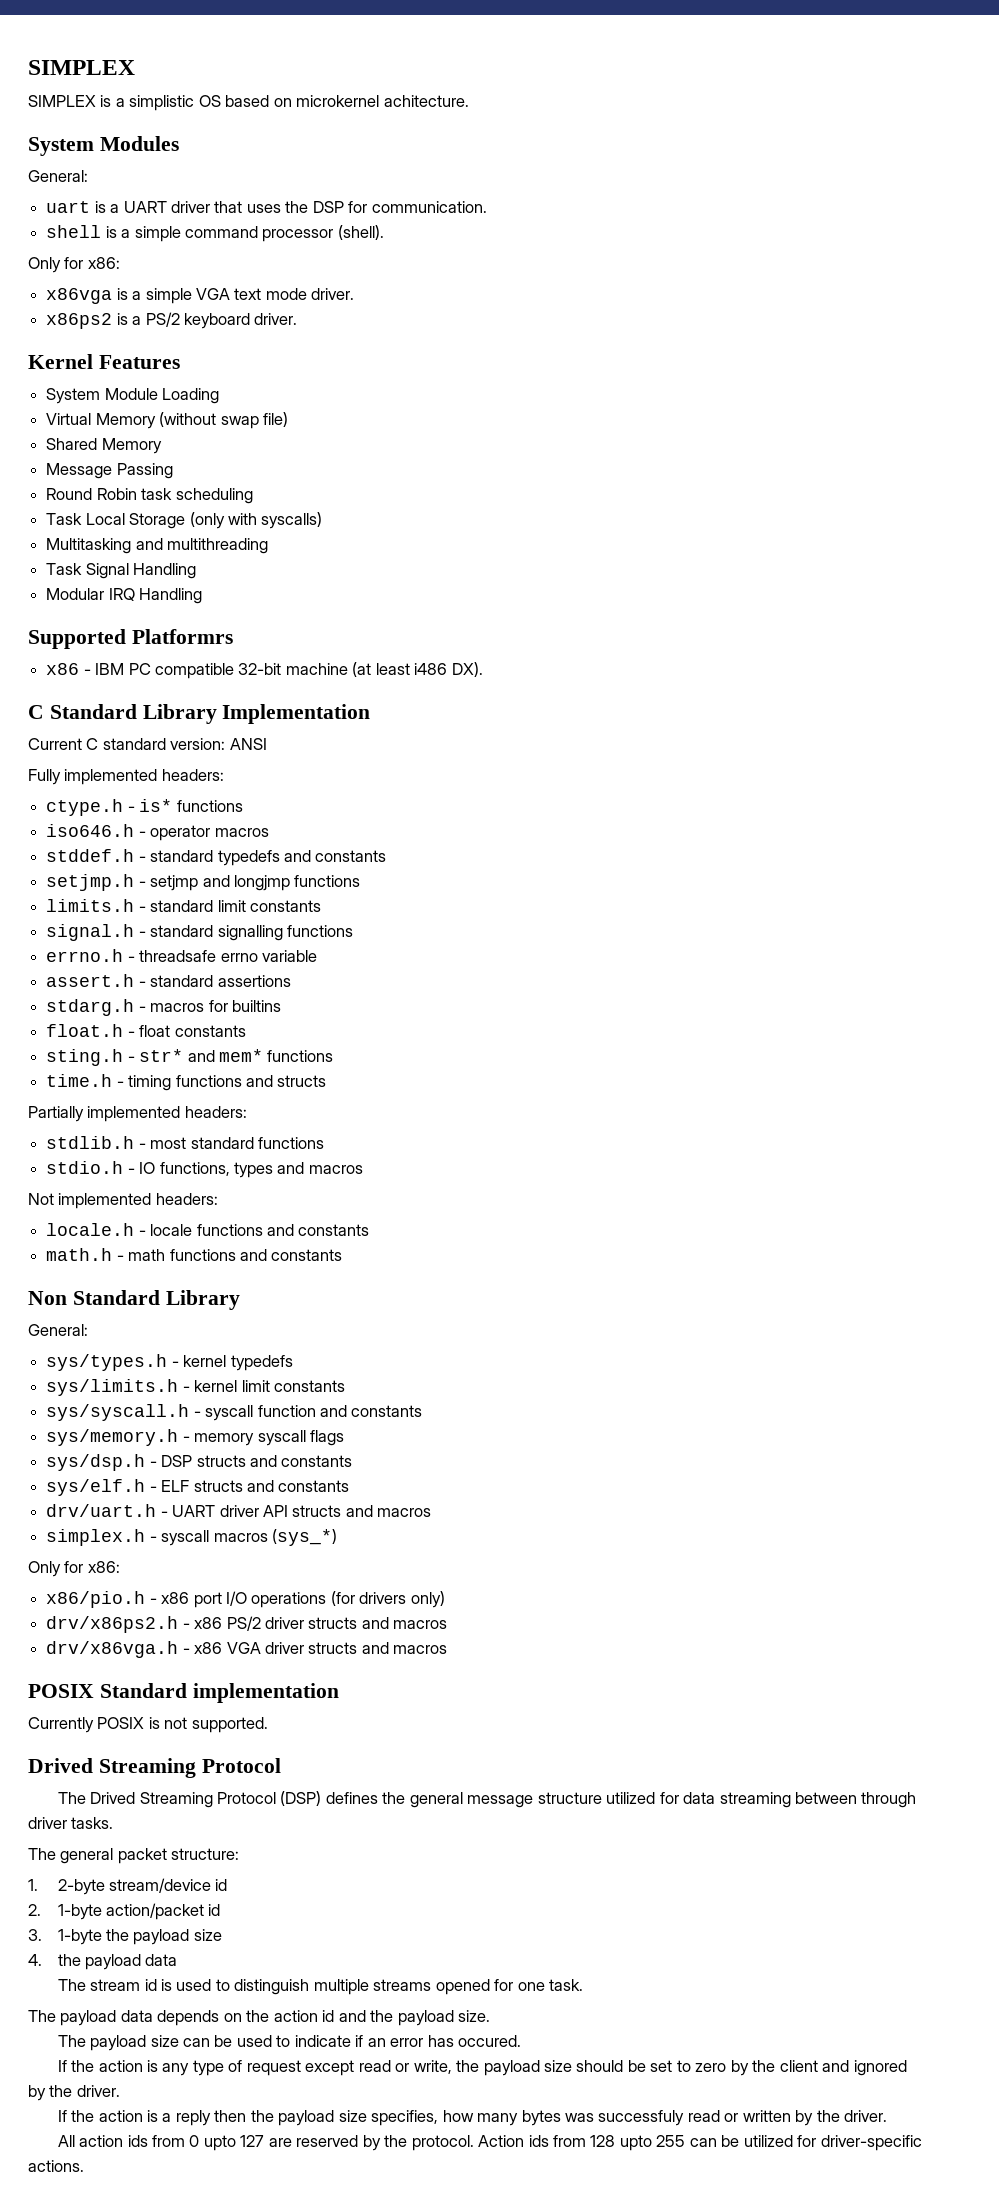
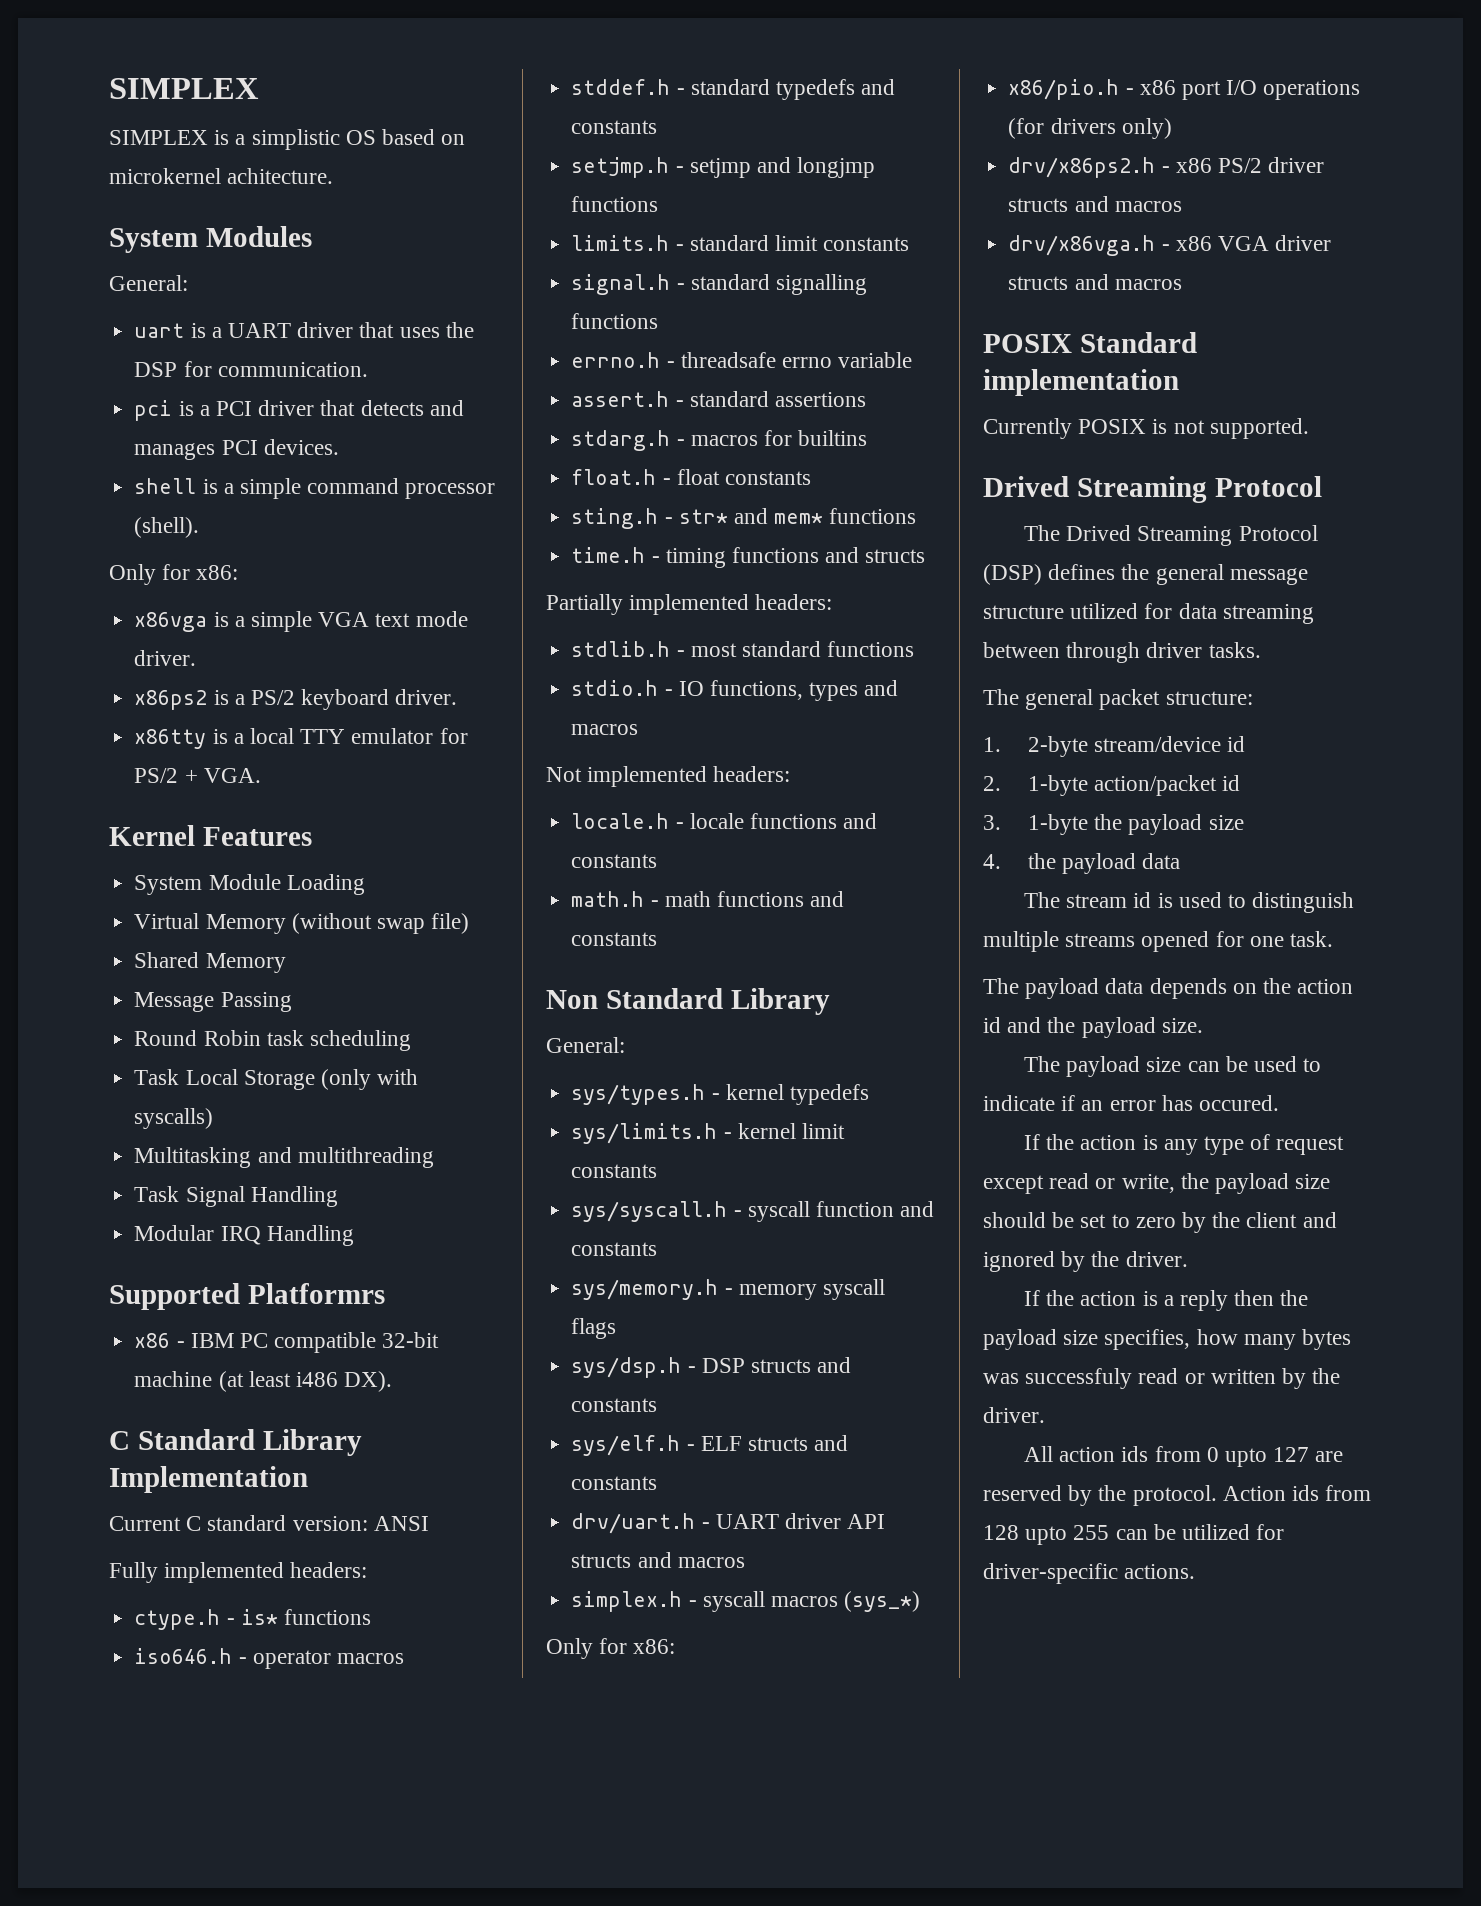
+ pci is a PCI driver that detects and manages PCI devices.
+ x86tty is a local TTY emulator for PS/2 + VGA.

